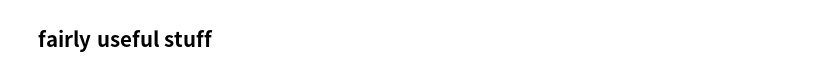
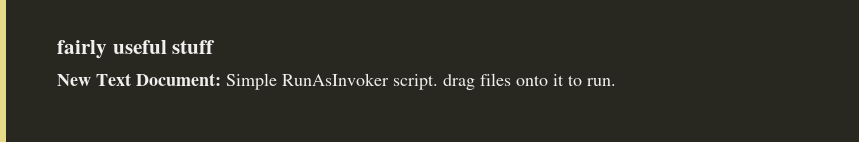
+ New Text Document: Simple RunAsInvoker script. drag files onto it to run.

